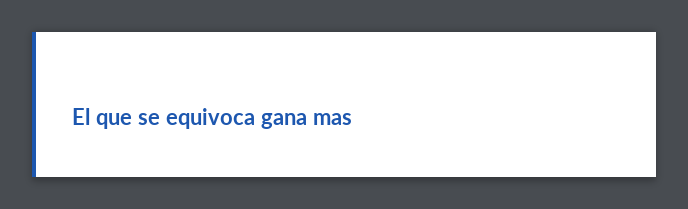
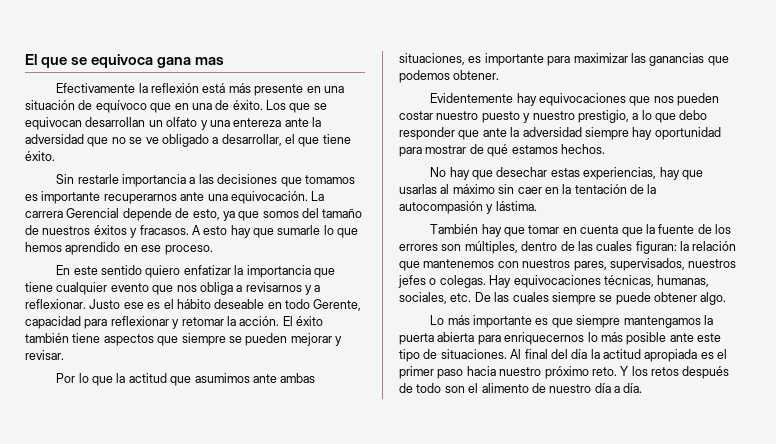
+ Efectivamente la reflexión está más presente en una situación de equívoco que en una de éxito. Los que se equivocan desarrollan un olfato y una entereza ante la adversidad que no se ve obligado a desarrollar, el que tiene éxito.
+ Sin restarle importancia a las decisiones que tomamos es importante recuperarnos ante una equivocación. La carrera Gerencial depende de esto, ya que somos del tamaño de nuestros éxitos y fracasos. A esto hay que sumarle lo que hemos aprendido en ese proceso.
+ En este sentido quiero enfatizar la importancia que tiene cualquier evento que nos obliga a revisarnos y a reflexionar. Justo ese es el hábito deseable en todo Gerente, capacidad para reflexionar y retomar la acción. El éxito también tiene aspectos que siempre se pueden mejorar y revisar.
+ Por lo que la actitud que asumimos ante ambas situaciones, es importante para maximizar las ganancias que podemos obtener.
+ Evidentemente hay equivocaciones que nos pueden costar nuestro puesto y nuestro prestigio, a lo que debo responder que ante la adversidad siempre hay oportunidad para mostrar de qué estamos hechos.
+ No hay que desechar estas experiencias, hay que usarlas al máximo sin caer en la tentación de la autocompasión y lástima.
+ También hay que tomar en cuenta que la fuente de los errores son múltiples, dentro de las cuales figuran: la relación que mantenemos con nuestros pares, supervisados, nuestros jefes o colegas. Hay equivocaciones técnicas, humanas, sociales, etc. De las cuales siempre se puede obtener algo.
+ Lo más importante es que siempre mantengamos la puerta abierta para enriquecernos lo más posible ante este tipo de situaciones. Al final del día la actitud apropiada es el primer paso hacia nuestro próximo reto. Y los retos después de todo son el alimento de nuestro día a día.

